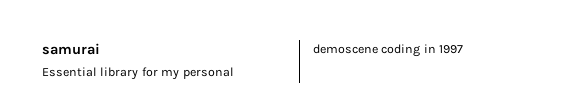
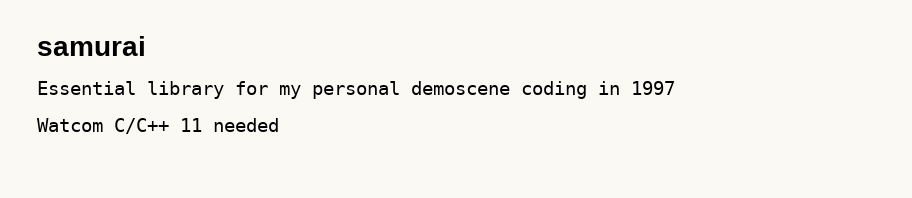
+ Watcom C/C++ 11 needed

